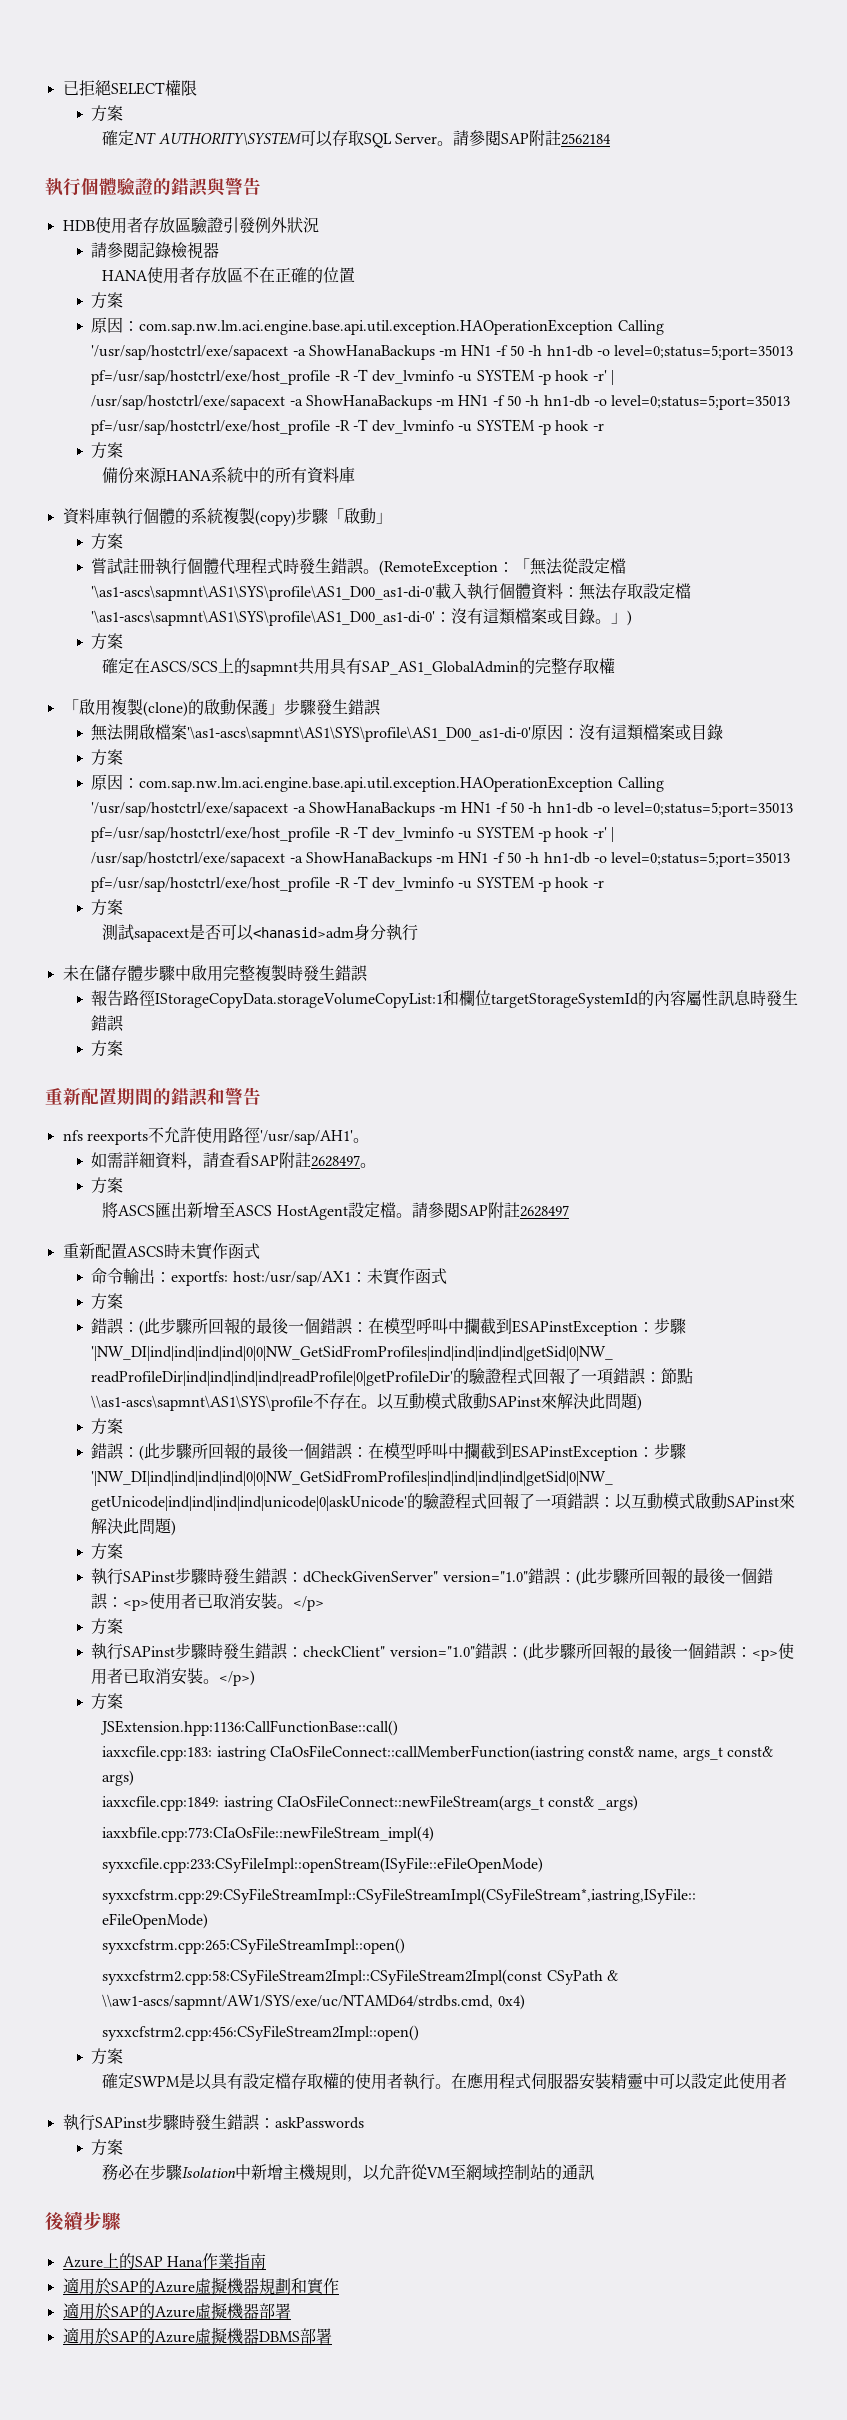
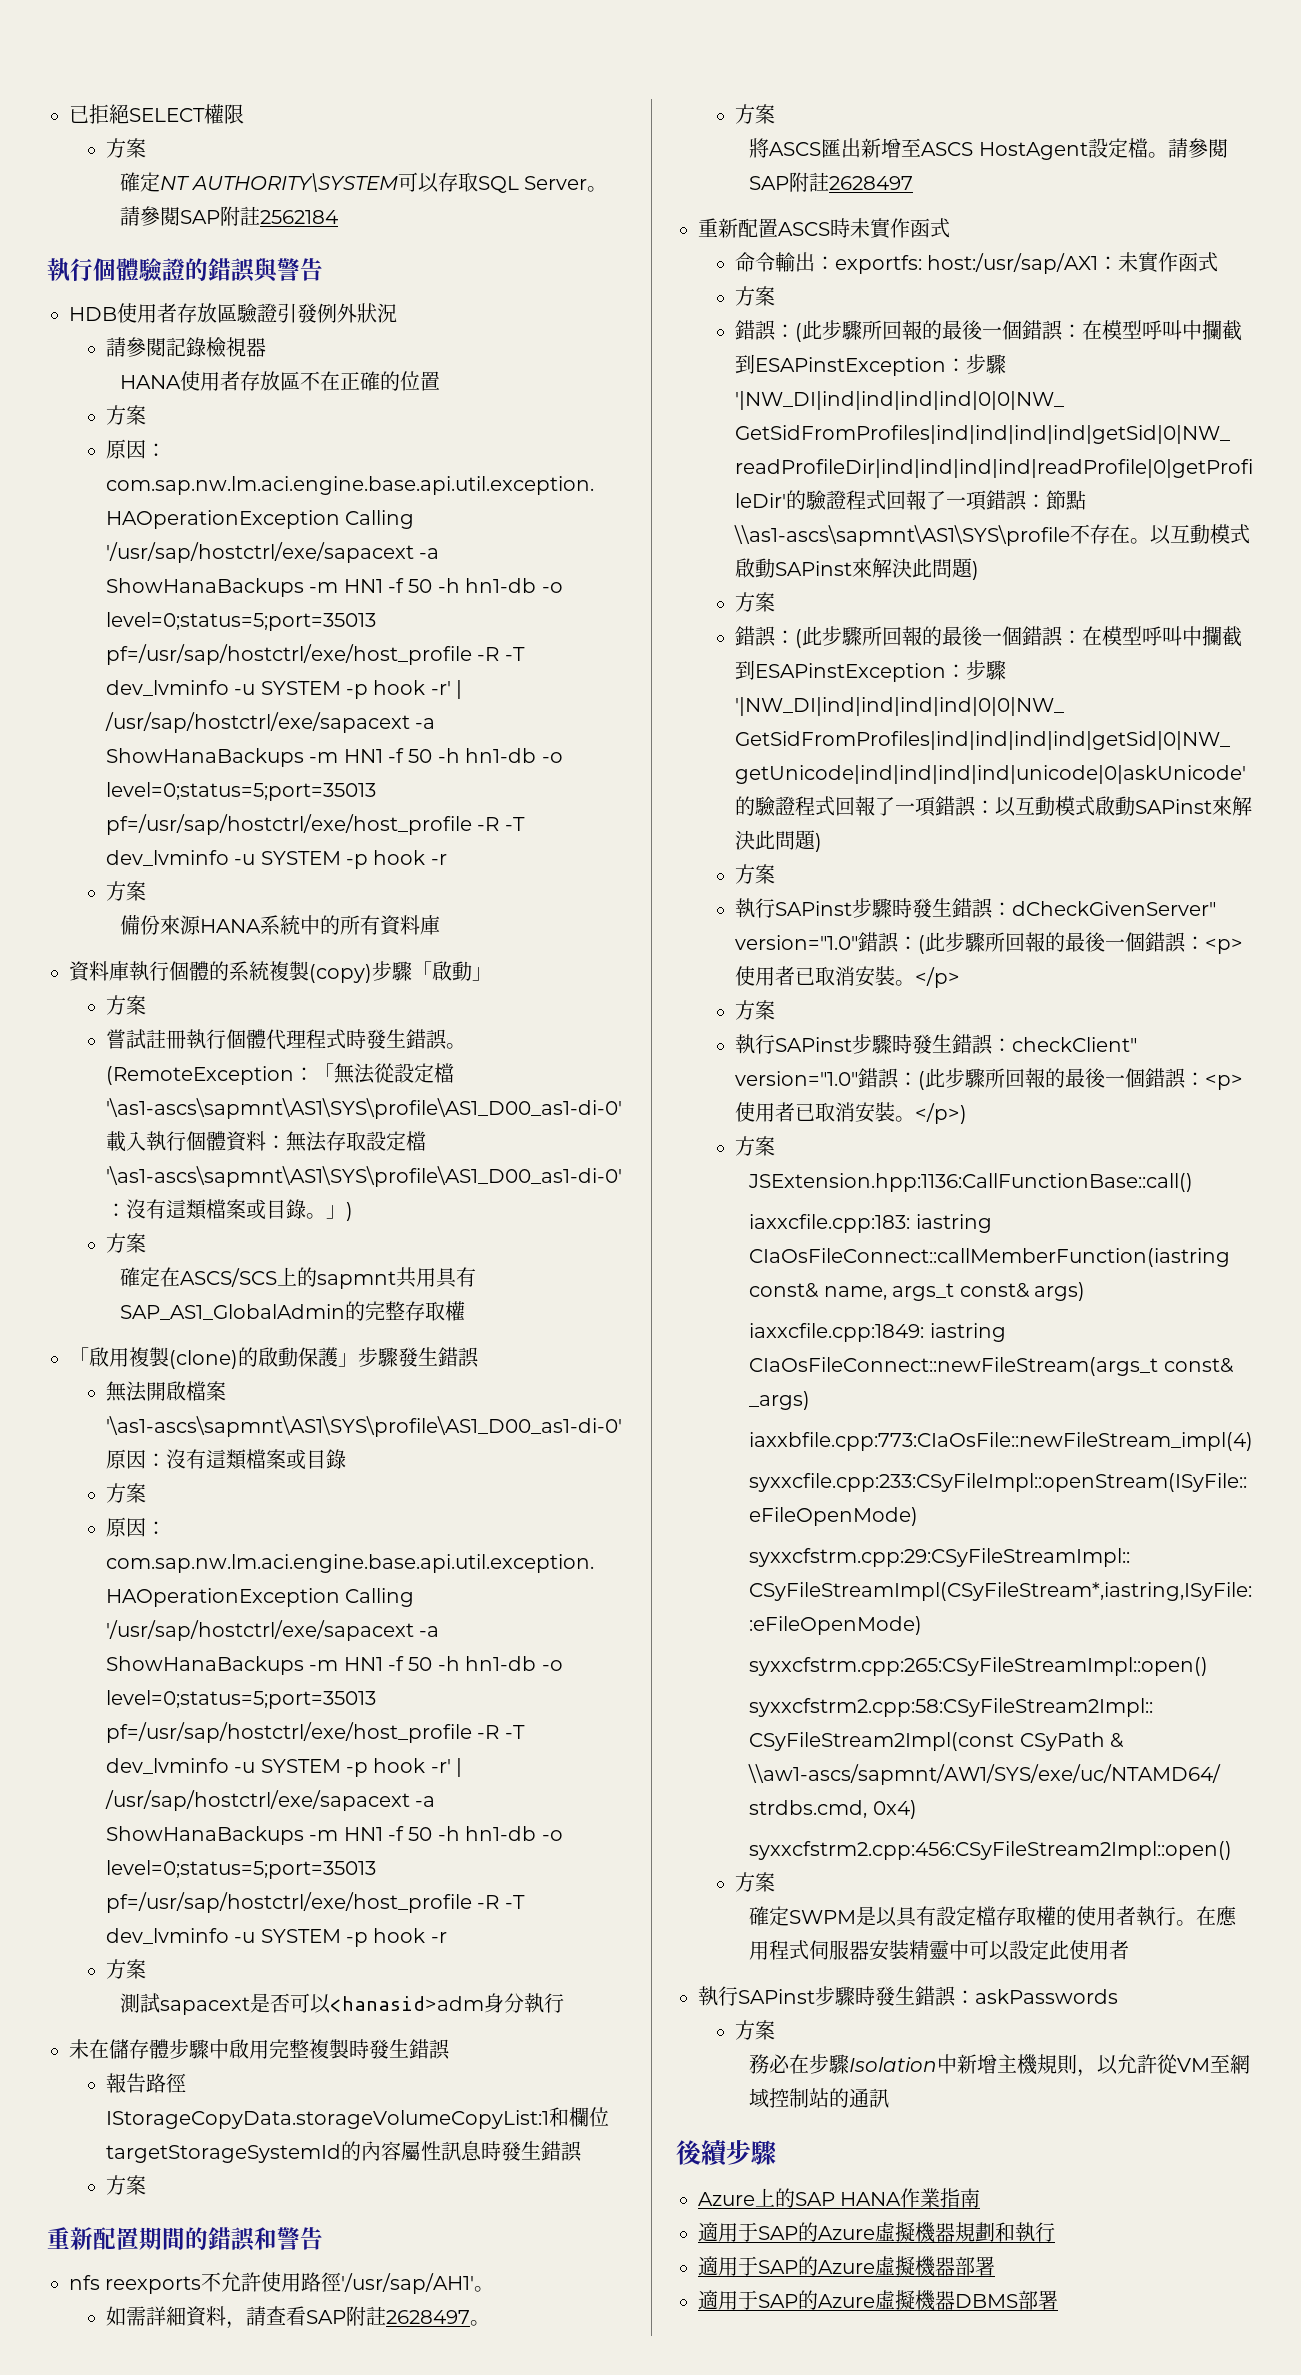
- Azure上的SAP Hana作業指南
+ Azure上的SAP HANA作業指南
- 適用於SAP的Azure虛擬機器規劃和實作
- 適用於SAP的Azure虛擬機器部署
+ 適用于SAP的Azure虛擬機器規劃和執行
+ 適用于SAP的Azure虛擬機器部署
- 適用於SAP的Azure虛擬機器DBMS部署
+ 適用于SAP的Azure虛擬機器DBMS部署

